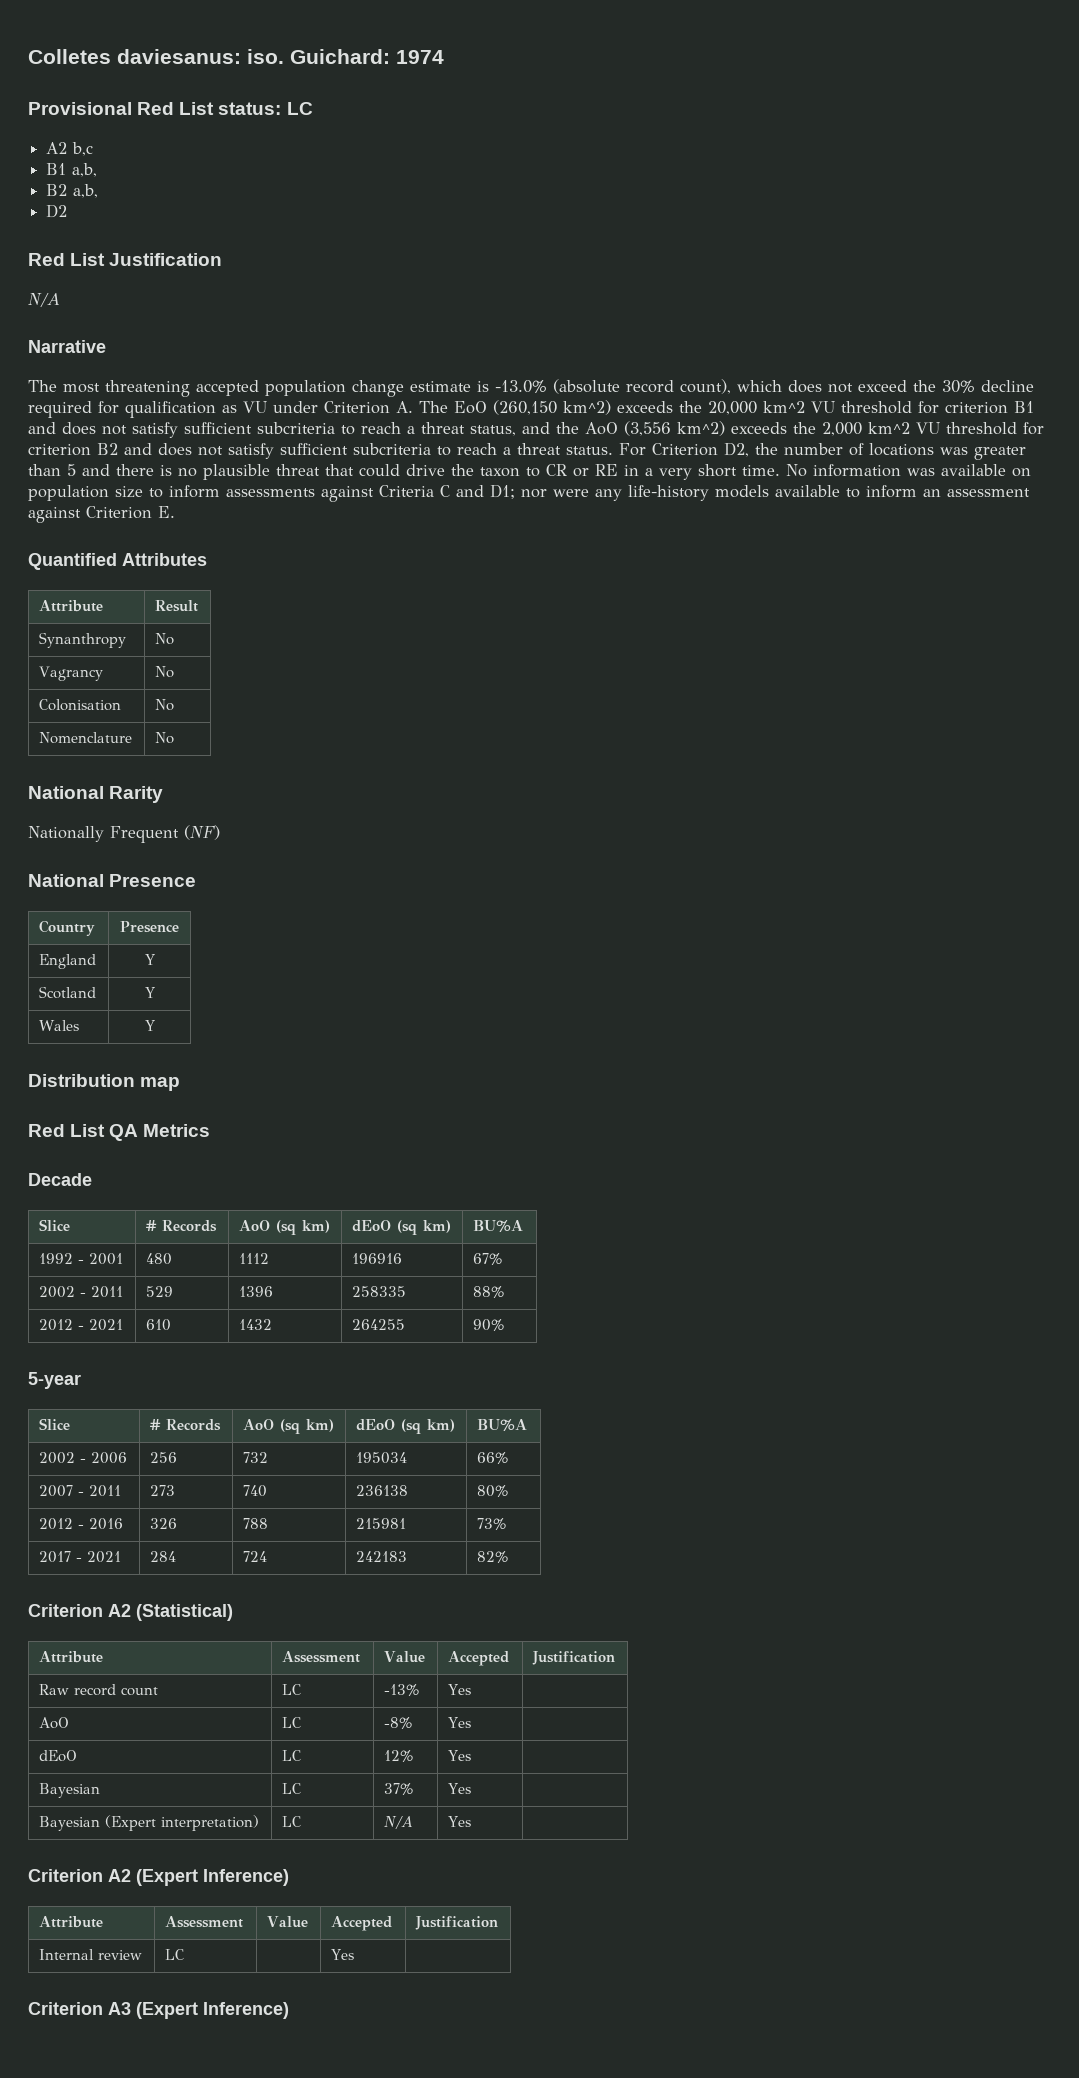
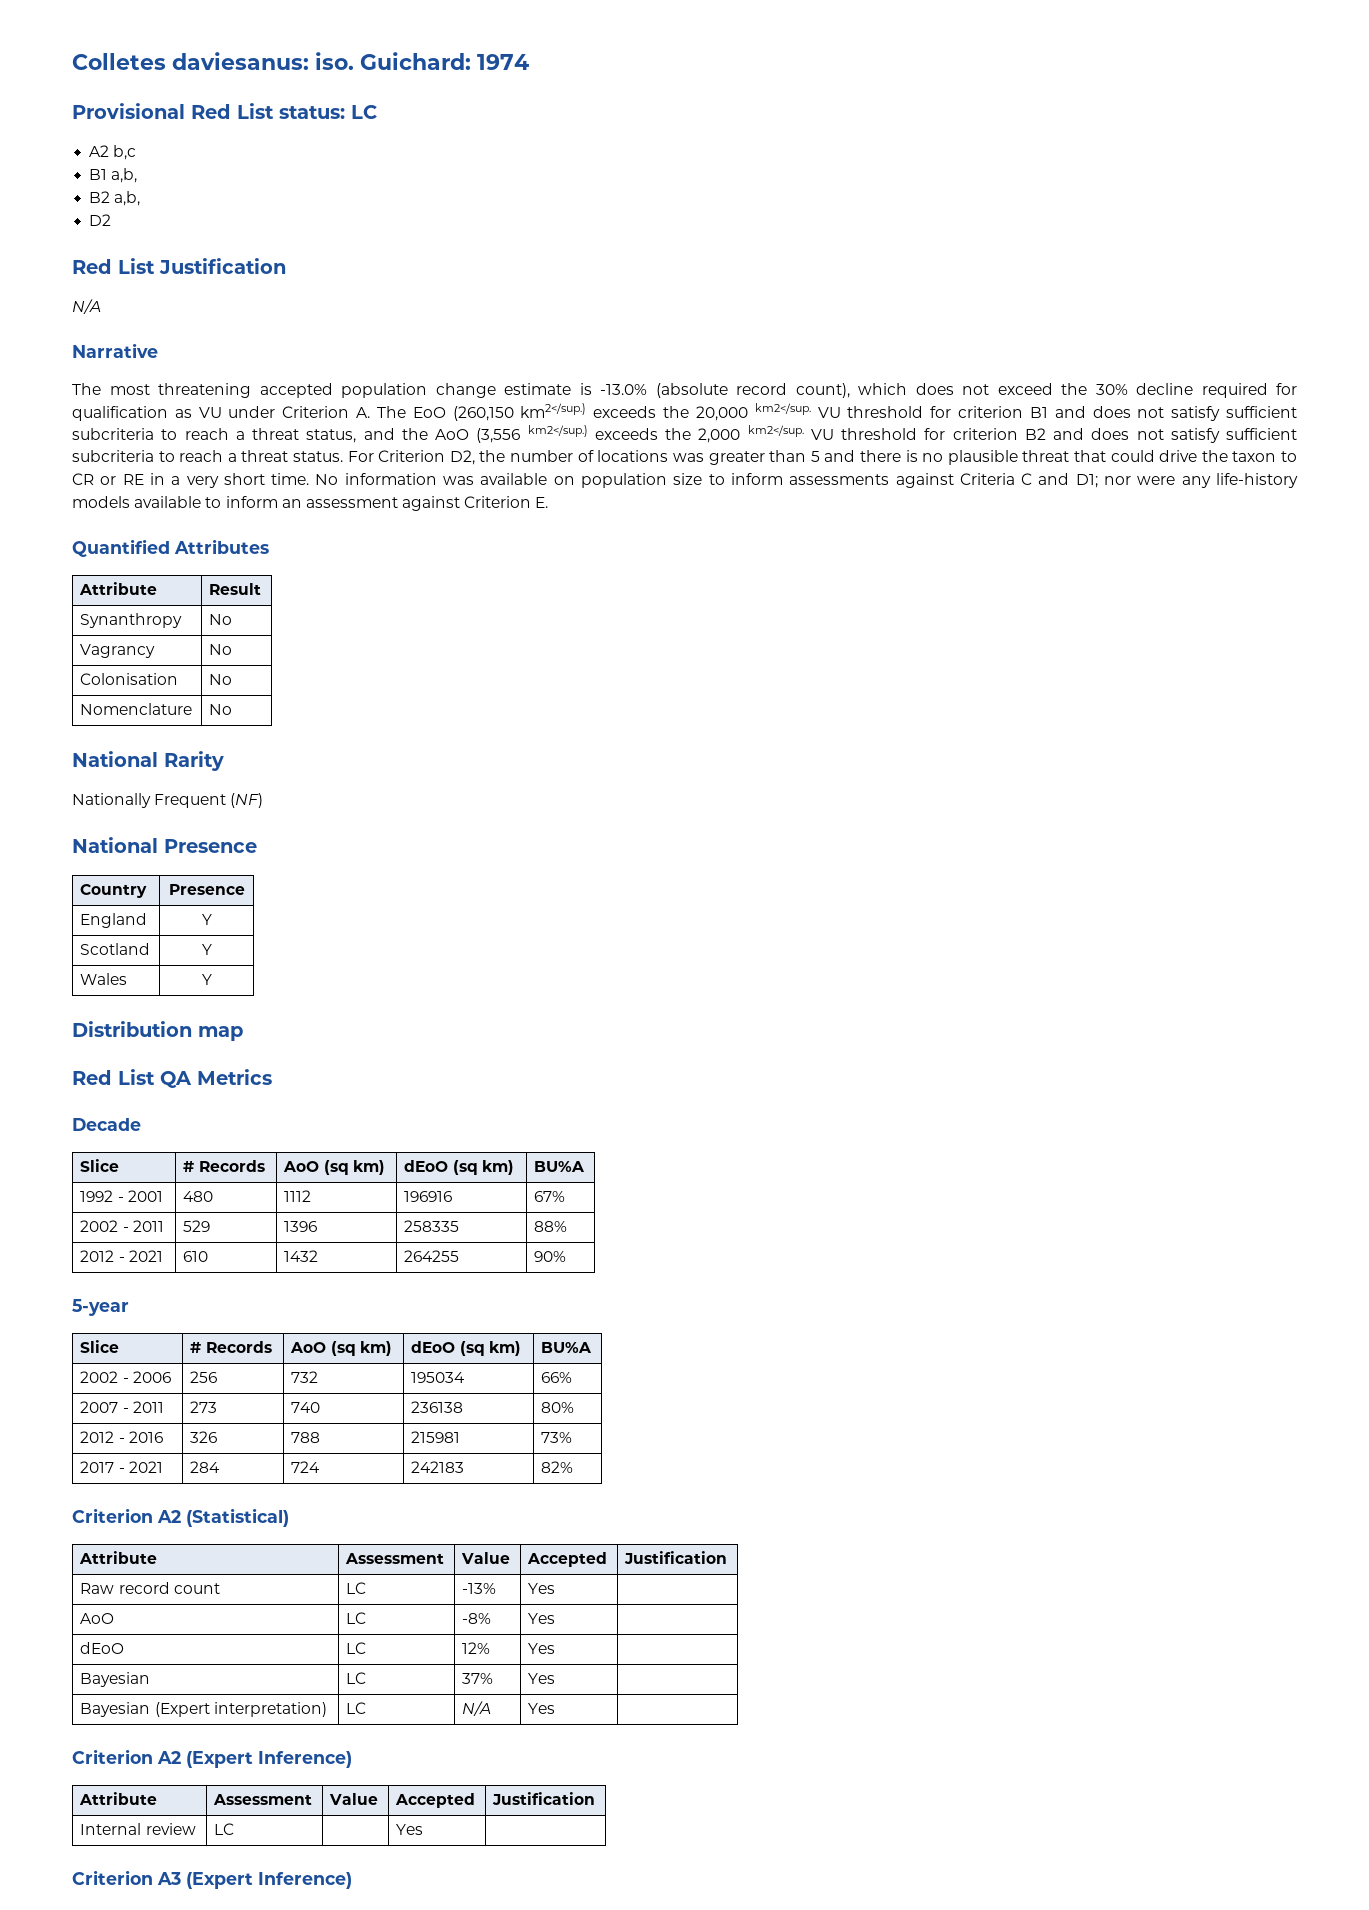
- The most threatening accepted population change estimate is -13.0% (absolute record count), which does not exceed the 30% decline required for qualification as VU under Criterion A. The EoO (260,150 km^2) exceeds the 20,000 km^2 VU threshold for criterion B1 and does not satisfy sufficient subcriteria to reach a threat status, and the AoO (3,556 km^2) exceeds the 2,000 km^2 VU threshold for criterion B2 and does not satisfy sufficient subcriteria to reach a threat status.
+ The most threatening accepted population change estimate is -13.0% (absolute record count), which does not exceed the 30% decline required for qualification as VU under Criterion A. The EoO (260,150 km2</sup.) exceeds the 20,000 km2</sup. VU threshold for criterion B1 and does not satisfy sufficient subcriteria to reach a threat status, and the AoO (3,556 km2</sup.) exceeds the 2,000 km2</sup. VU threshold for criterion B2 and does not satisfy sufficient subcriteria to reach a threat status.

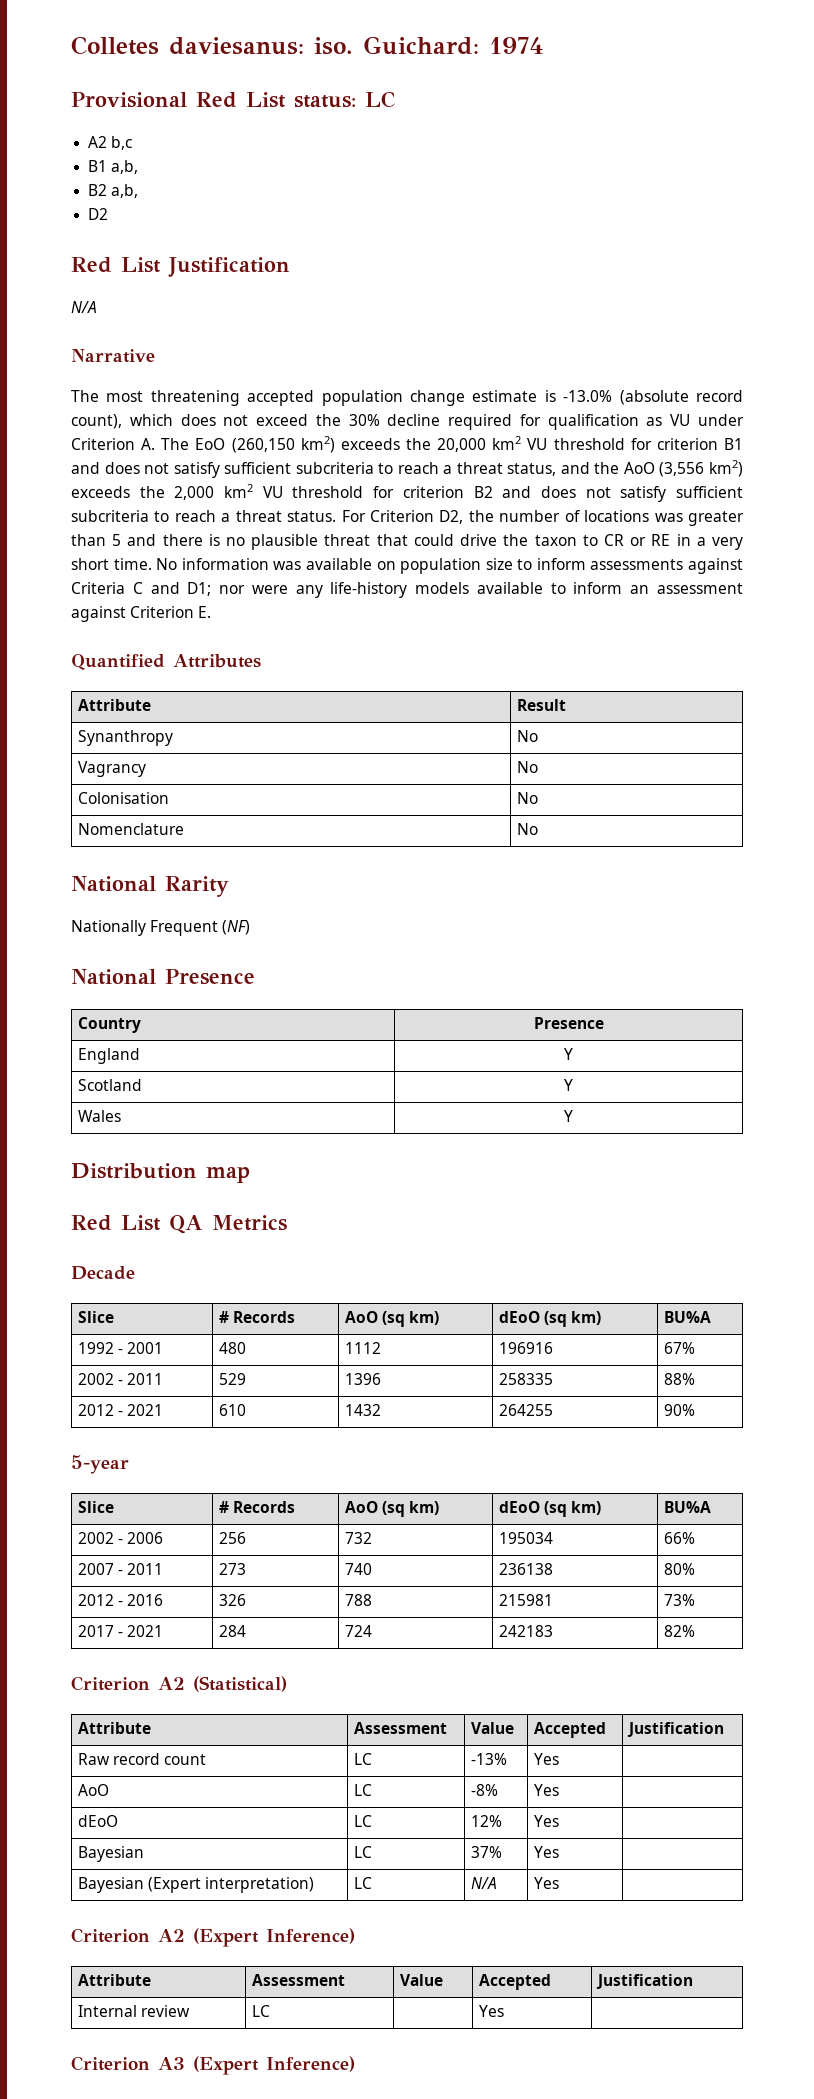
- The most threatening accepted population change estimate is -13.0% (absolute record count), which does not exceed the 30% decline required for qualification as VU under Criterion A. The EoO (260,150 km2</sup.) exceeds the 20,000 km2</sup. VU threshold for criterion B1 and does not satisfy sufficient subcriteria to reach a threat status, and the AoO (3,556 km2</sup.) exceeds the 2,000 km2</sup. VU threshold for criterion B2 and does not satisfy sufficient subcriteria to reach a threat status.
+ The most threatening accepted population change estimate is -13.0% (absolute record count), which does not exceed the 30% decline required for qualification as VU under Criterion A. The EoO (260,150 km2) exceeds the 20,000 km2 VU threshold for criterion B1 and does not satisfy sufficient subcriteria to reach a threat status, and the AoO (3,556 km2) exceeds the 2,000 km2 VU threshold for criterion B2 and does not satisfy sufficient subcriteria to reach a threat status.

